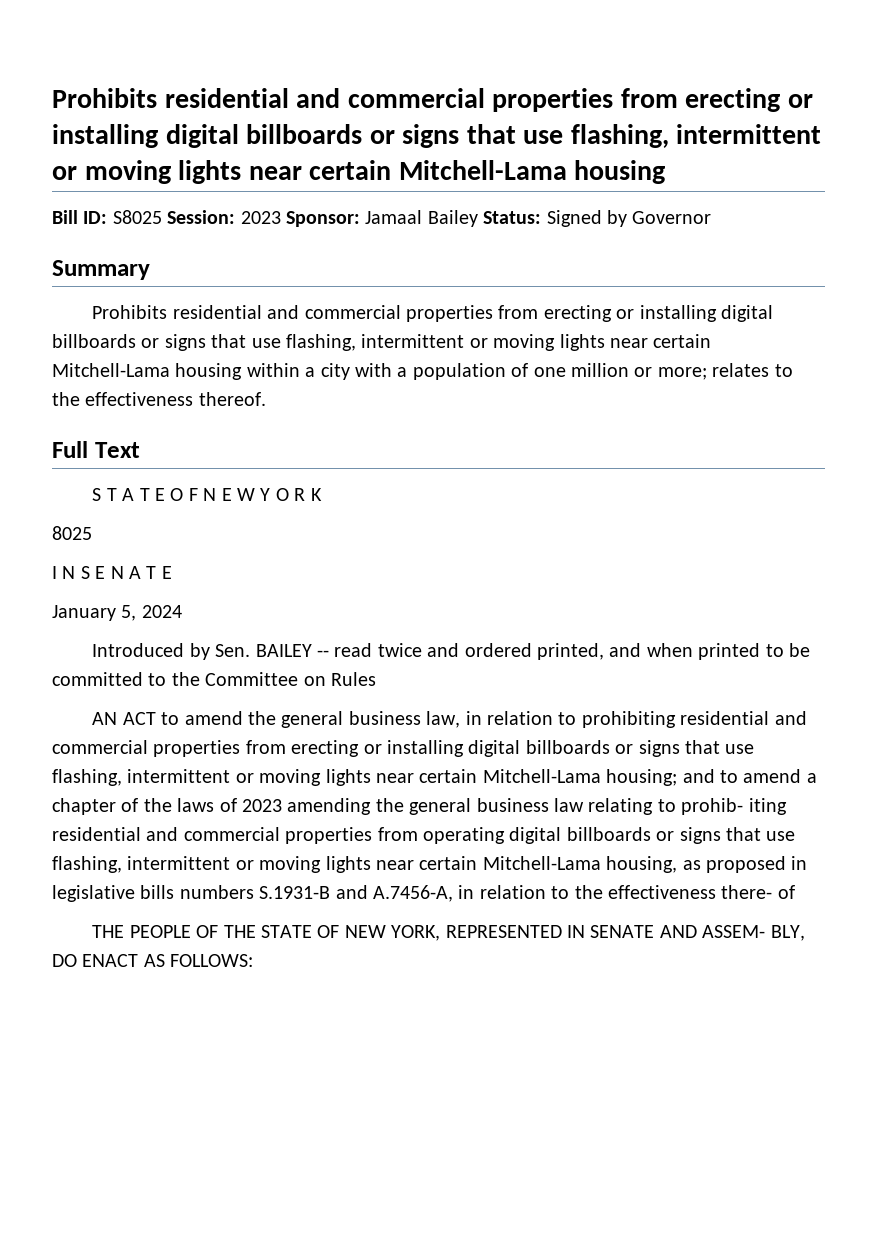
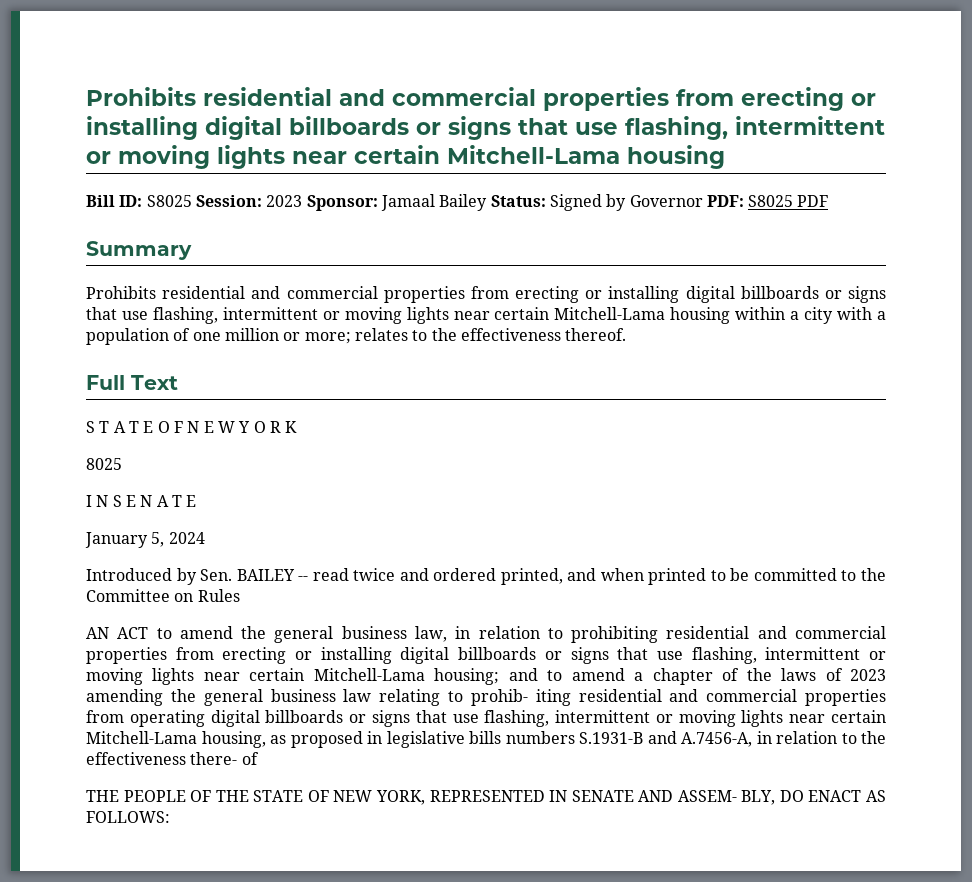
- Bill ID: S8025 Session: 2023 Sponsor: Jamaal Bailey Status: Signed by Governor
+ Bill ID: S8025 Session: 2023 Sponsor: Jamaal Bailey Status: Signed by Governor PDF: S8025 PDF

